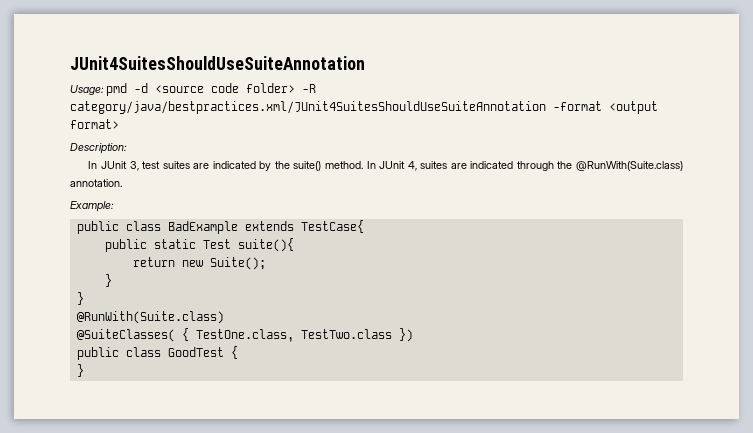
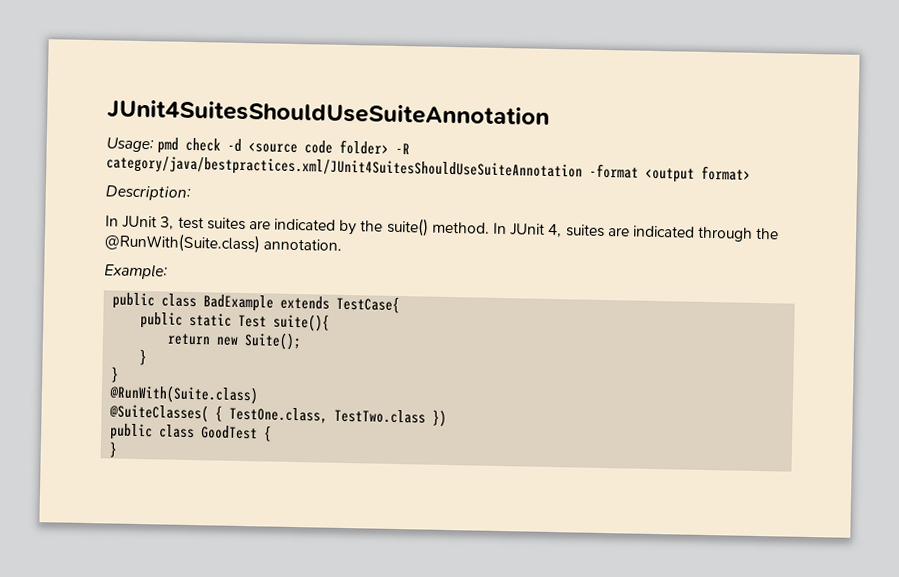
- Usage: pmd -d <source code folder> -R category/java/bestpractices.xml/JUnit4SuitesShouldUseSuiteAnnotation -format <output format>
+ Usage: pmd check -d <source code folder> -R category/java/bestpractices.xml/JUnit4SuitesShouldUseSuiteAnnotation -format <output format>

